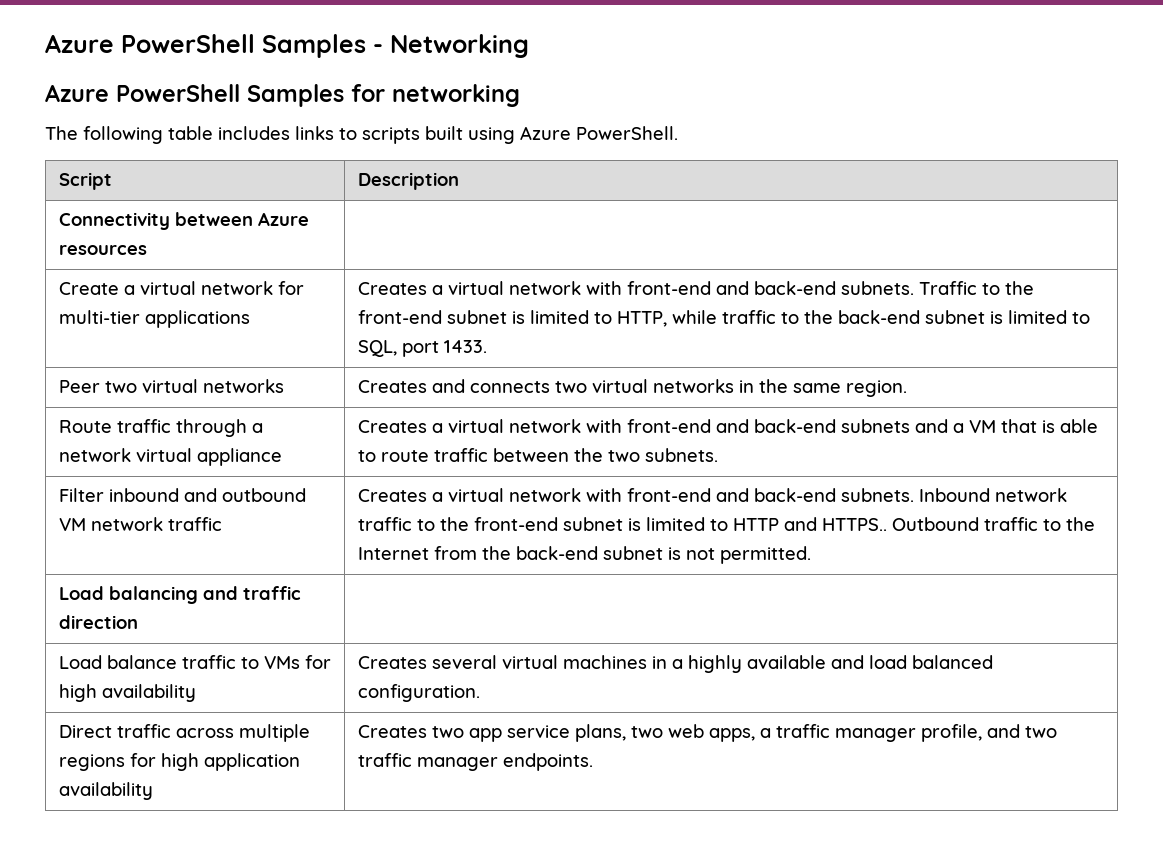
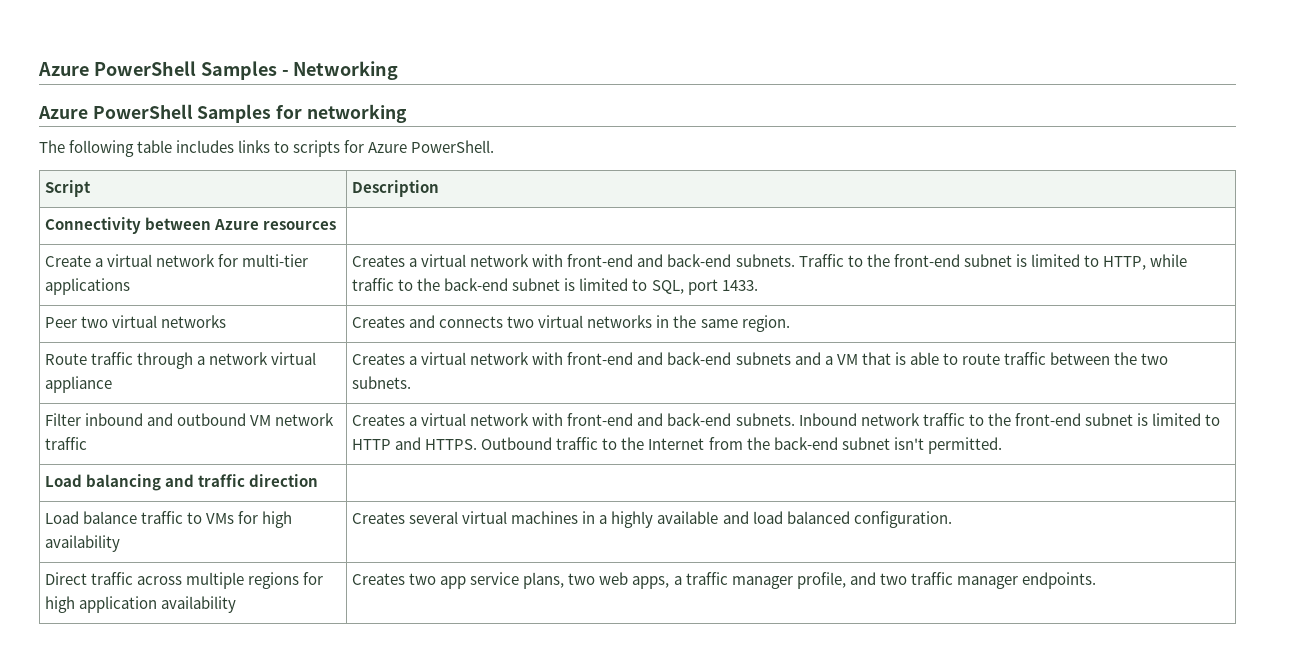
- The following table includes links to scripts built using Azure PowerShell.
+ The following table includes links to scripts for Azure PowerShell.
- Inbound network traffic to the front-end subnet is limited to HTTP and HTTPS..
+ Inbound network traffic to the front-end subnet is limited to HTTP and HTTPS.
- Outbound traffic to the Internet from the back-end subnet is not permitted.
+ Outbound traffic to the Internet from the back-end subnet isn't permitted.

